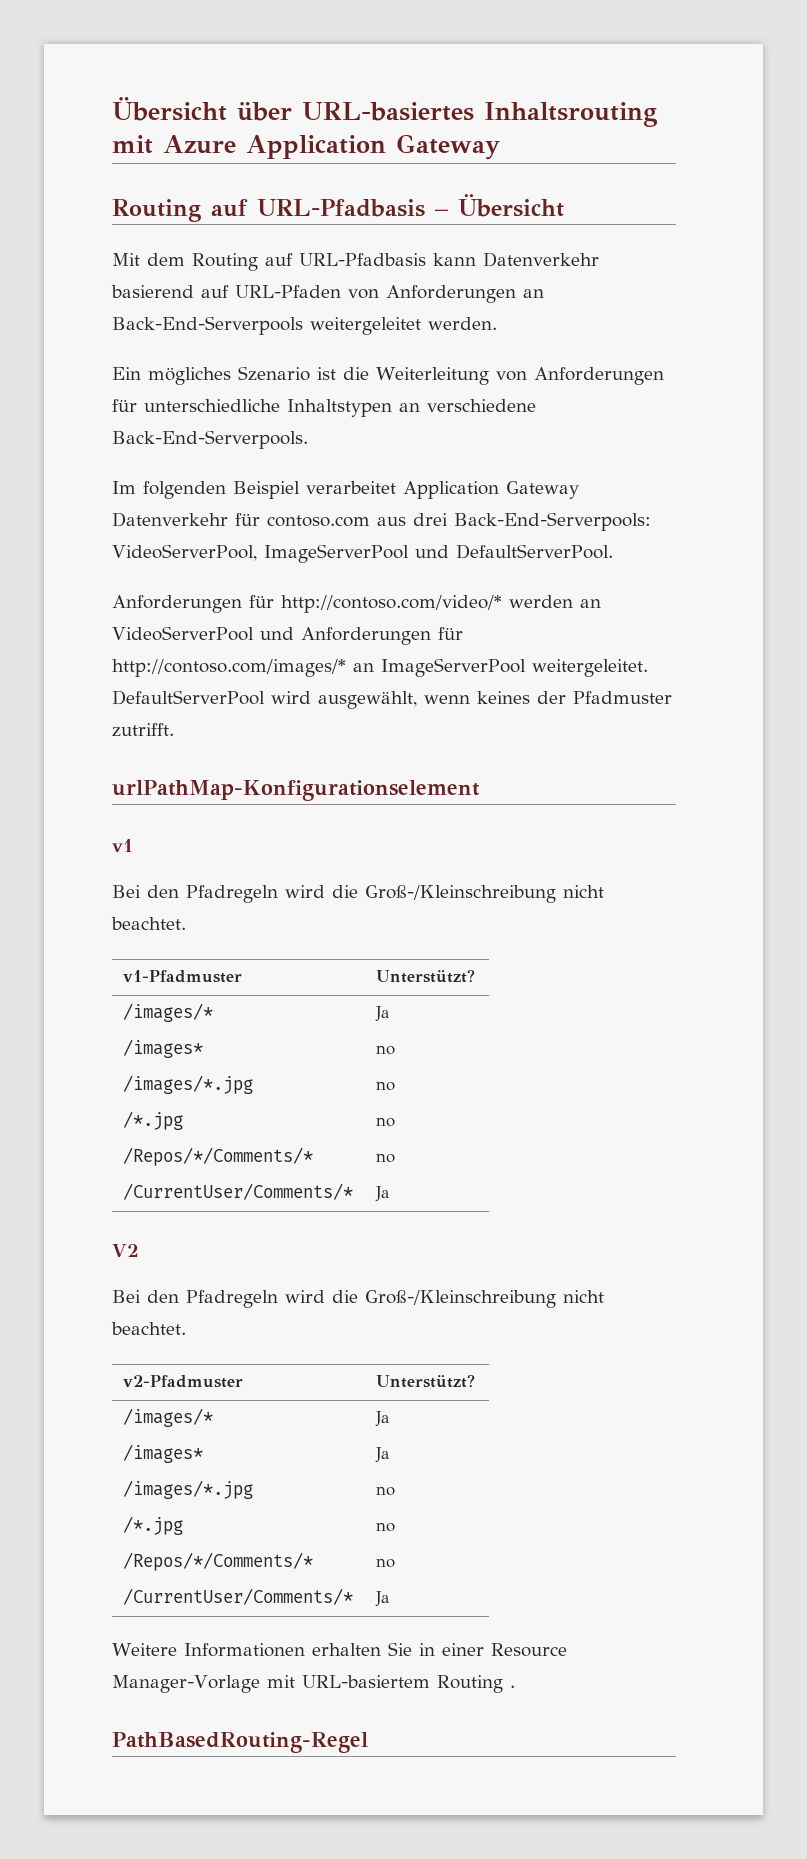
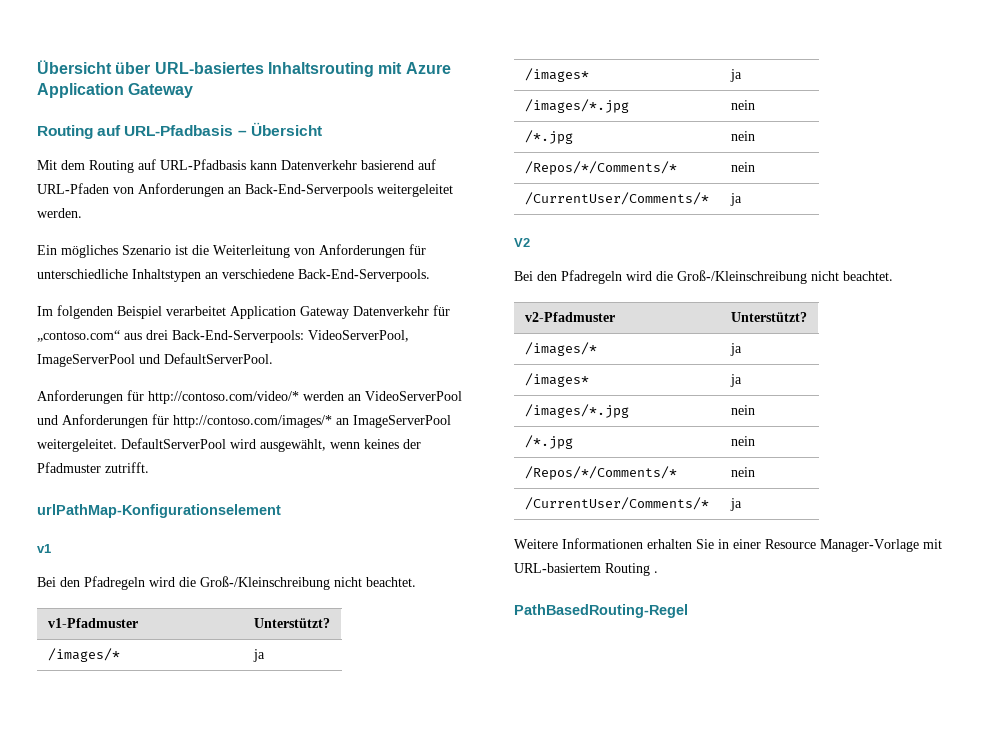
- Im folgenden Beispiel verarbeitet Application Gateway Datenverkehr für contoso.com aus drei Back-End-Serverpools: VideoServerPool, ImageServerPool und DefaultServerPool.
+ Im folgenden Beispiel verarbeitet Application Gateway Datenverkehr für „contoso.com“ aus drei Back-End-Serverpools: VideoServerPool, ImageServerPool und DefaultServerPool.
  v1-Pfadmuster | Unterstützt?
- /images/* | Ja
- /images* | no
- /images/*.jpg | no
- /*.jpg | no
- /Repos/*/Comments/* | no
- /CurrentUser/Comments/* | Ja
+ /images/* | ja
+ /images* | ja
+ /images/*.jpg | nein
+ /*.jpg | nein
+ /Repos/*/Comments/* | nein
+ /CurrentUser/Comments/* | ja
  v2-Pfadmuster | Unterstützt?
- /images/* | Ja
- /images* | Ja
- /images/*.jpg | no
- /*.jpg | no
- /Repos/*/Comments/* | no
- /CurrentUser/Comments/* | Ja
+ /images/* | ja
+ /images* | ja
+ /images/*.jpg | nein
+ /*.jpg | nein
+ /Repos/*/Comments/* | nein
+ /CurrentUser/Comments/* | ja

